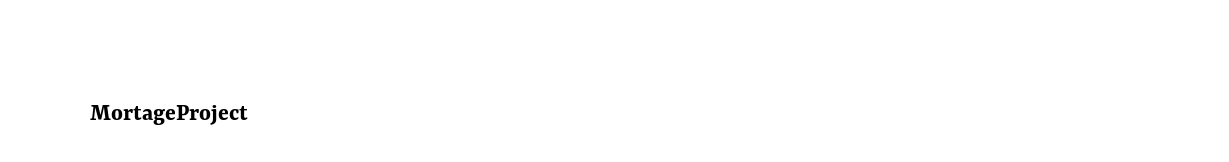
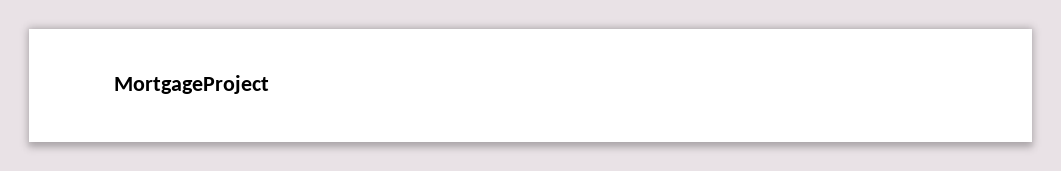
- MortageProject
+ MortgageProject

